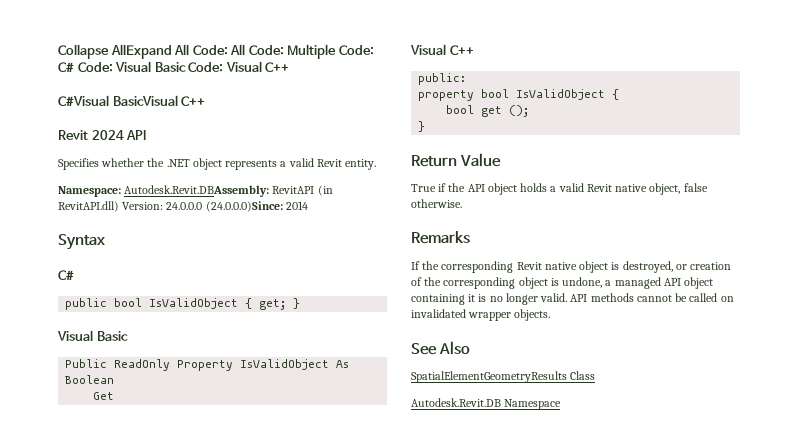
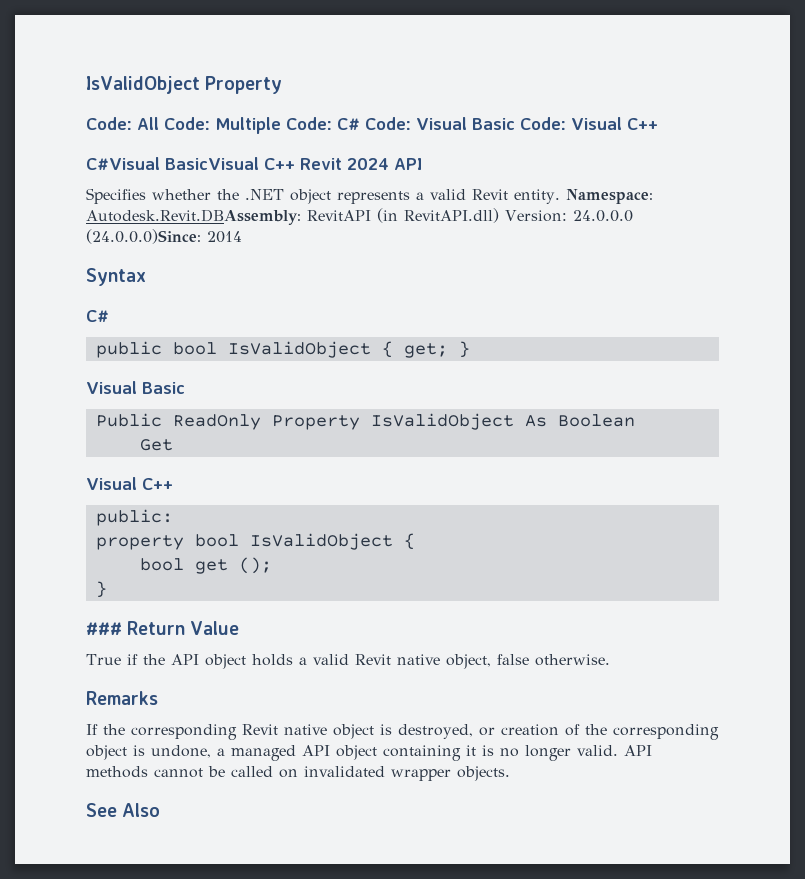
- Collapse AllExpand All Code: All Code: Multiple Code: C# Code: Visual Basic Code: Visual C++
+ IsValidObject Property
+ Code: All Code: Multiple Code: C# Code: Visual Basic Code: Visual C++
- C#Visual BasicVisual C++
- Revit 2024 API
+ C#Visual BasicVisual C++ Revit 2024 API
- Specifies whether the .NET object represents a valid Revit entity.
- Namespace: Autodesk.Revit.DBAssembly: RevitAPI (in RevitAPI.dll) Version: 24.0.0.0 (24.0.0.0)Since: 2014
+ Specifies whether the .NET object represents a valid Revit entity. Namespace: Autodesk.Revit.DBAssembly: RevitAPI (in RevitAPI.dll) Version: 24.0.0.0 (24.0.0.0)Since: 2014
- Return Value
+ ### Return Value
- SpatialElementGeometryResults Class
- Autodesk.Revit.DB Namespace

